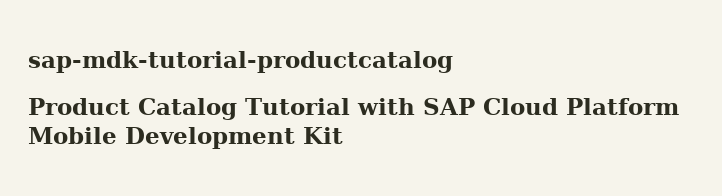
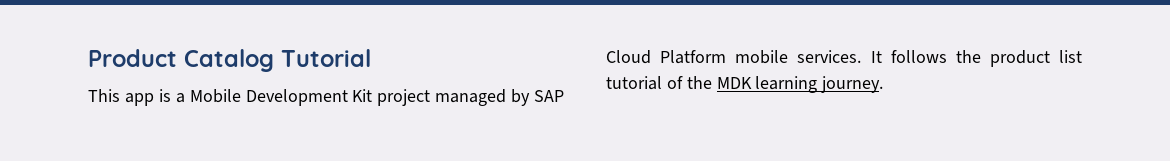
- sap-mdk-tutorial-productcatalog
- Product Catalog Tutorial with SAP Cloud Platform Mobile Development Kit
+ Product Catalog Tutorial
+ This app is a Mobile Development Kit project managed by SAP Cloud Platform mobile services. It follows the product list tutorial of the MDK learning journey.

